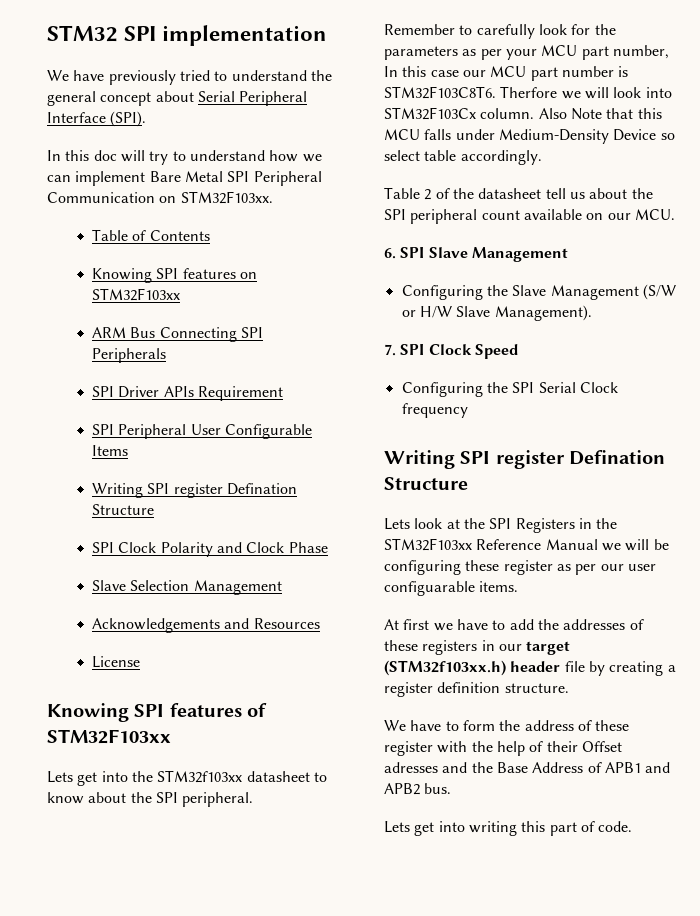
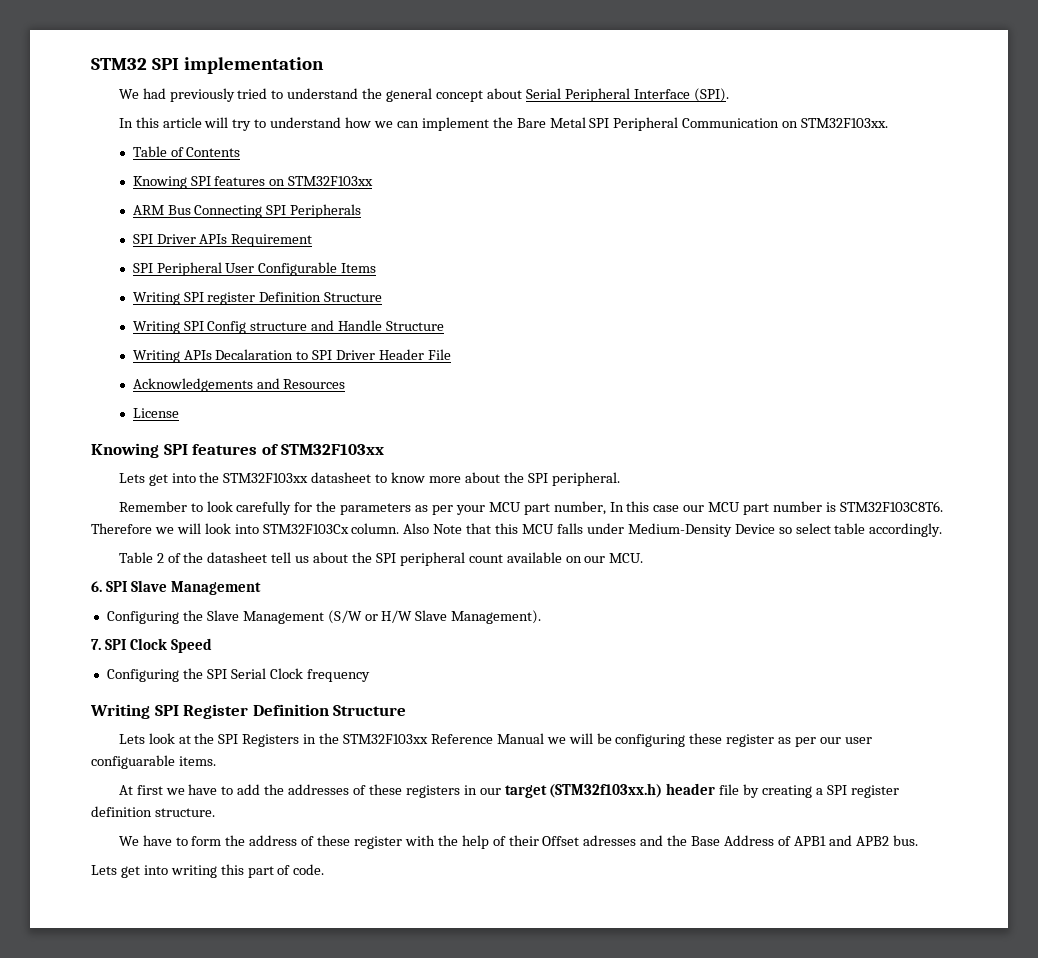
- We have previously tried to understand the general concept about Serial Peripheral Interface (SPI).
+ We had previously tried to understand the general concept about Serial Peripheral Interface (SPI).
- In this doc will try to understand how we can implement Bare Metal SPI Peripheral Communication on STM32F103xx.
+ In this article will try to understand how we can implement the Bare Metal SPI Peripheral Communication on STM32F103xx.
  SPI Peripheral User Configurable Items
- Writing SPI register Defination Structure
- SPI Clock Polarity and Clock Phase
- Slave Selection Management
+ Writing SPI register Definition Structure
+ Writing SPI Config structure and Handle Structure
+ Writing APIs Decalaration to SPI Driver Header File
- Lets get into the STM32f103xx datasheet to know about the SPI peripheral.
+ Lets get into the STM32F103xx datasheet to know more about the SPI peripheral.
- Remember to carefully look for the parameters as per your MCU part number, In this case our MCU part number is STM32F103C8T6.
+ Remember to look carefully for the parameters as per your MCU part number, In this case our MCU part number is STM32F103C8T6.
- Therfore we will look into STM32F103Cx column.
+ Therefore we will look into STM32F103Cx column.
  Configuring the SPI Serial Clock frequency
- Writing SPI register Defination Structure
+ Writing SPI Register Definition Structure
- At first we have to add the addresses of these registers in our target (STM32f103xx.h) header file by creating a register definition structure.
+ At first we have to add the addresses of these registers in our target (STM32f103xx.h) header file by creating a SPI register definition structure.

